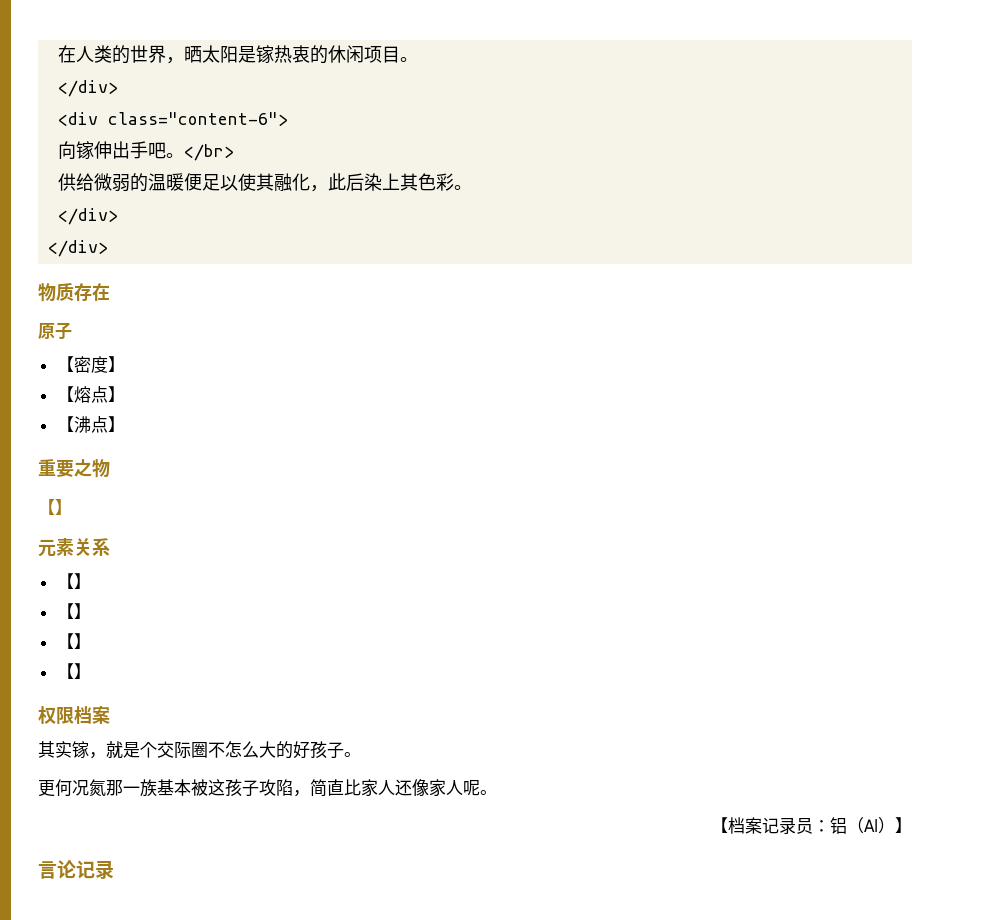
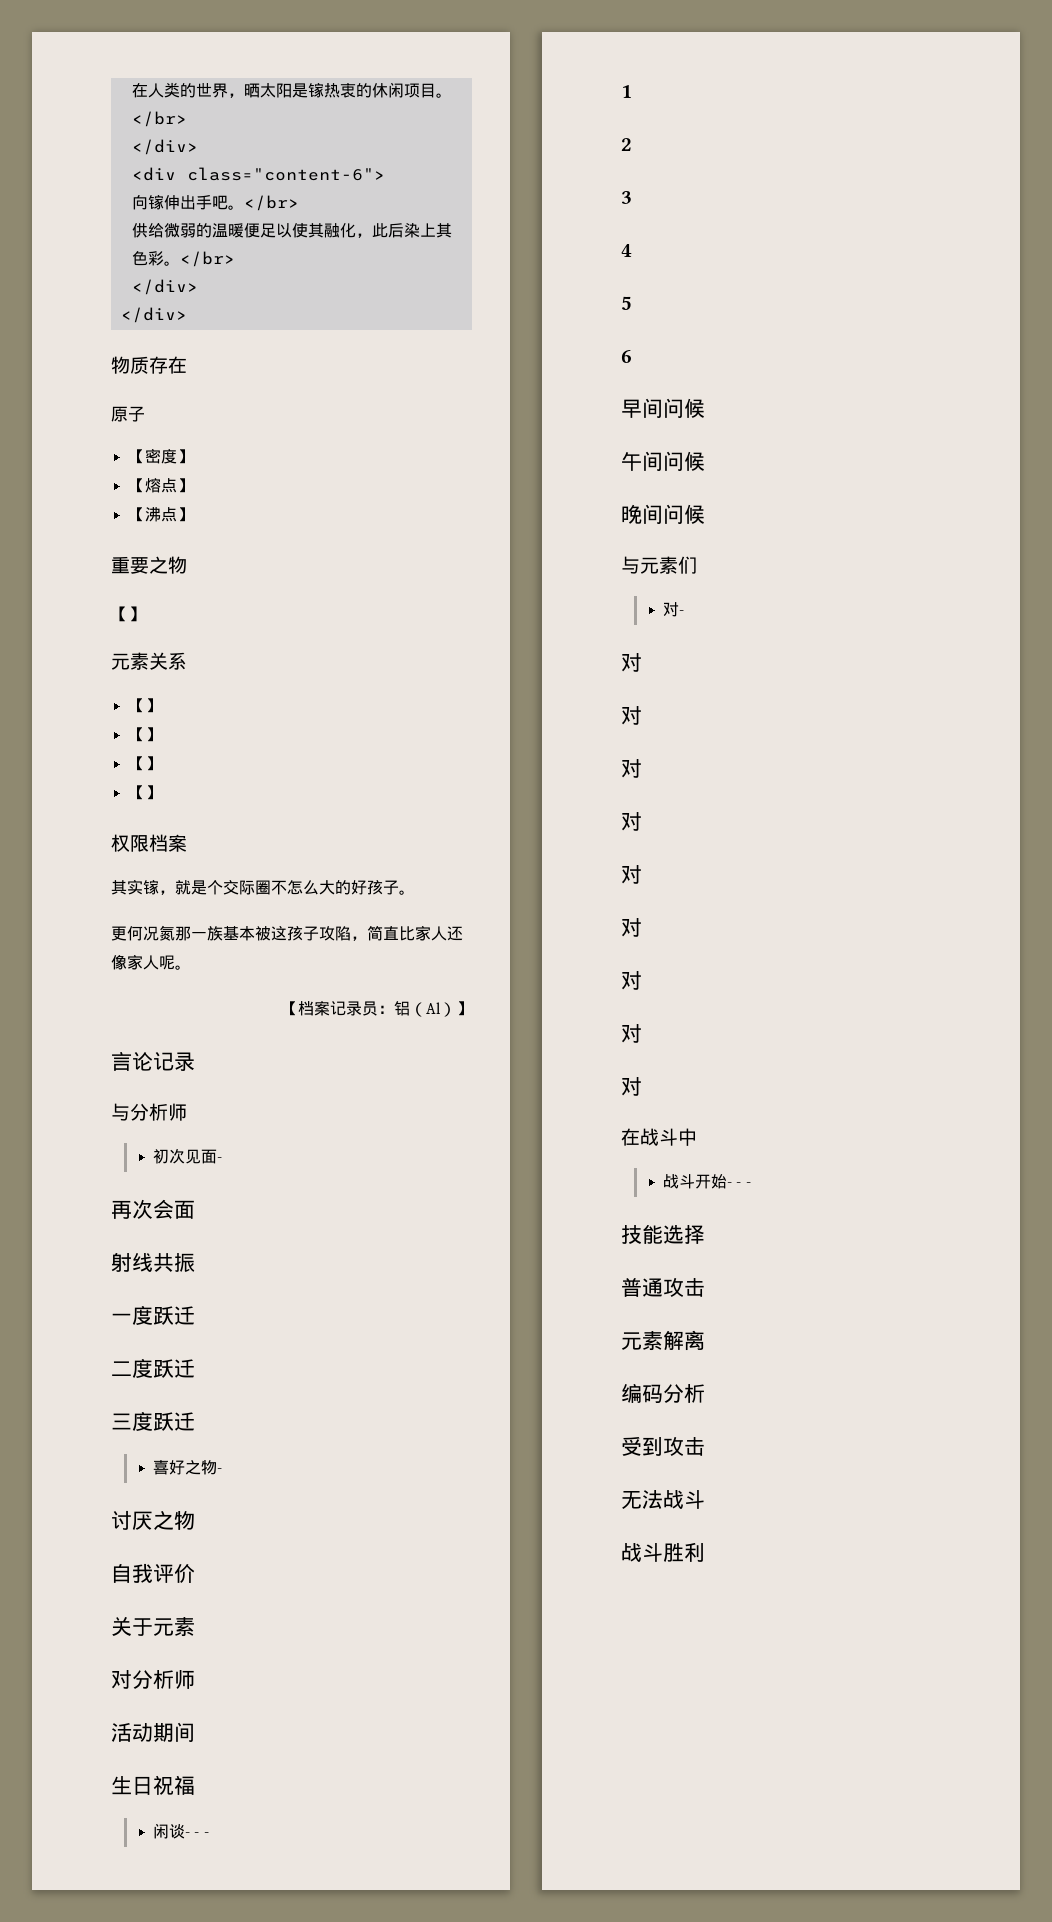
- 在人类的世界，晒太阳是镓热衷的休闲项目。
+ 在人类的世界，晒太阳是镓热衷的休闲项目。</br>
- 供给微弱的温暖便足以使其融化，此后染上其色彩。
+ 供给微弱的温暖便足以使其融化，此后染上其色彩。</br>
+ 与分析师
+ 初次见面-
+ 再次会面
+ 射线共振
+ 一度跃迁
+ 二度跃迁
+ 三度跃迁
+ 喜好之物-
+ 讨厌之物
+ 自我评价
+ 关于元素
+ 对分析师
+ 活动期间
+ 生日祝福
+ 闲谈- - -
+ 1
+ 2
+ 3
+ 4
+ 5
+ 6
+ 早间问候
+ 午间问候
+ 晚间问候
+ 与元素们
+ 对-
+ 对
+ 对
+ 对
+ 对
+ 对
+ 对
+ 对
+ 对
+ 对
+ 在战斗中
+ 战斗开始- - -
+ 技能选择
+ 普通攻击
+ 元素解离
+ 编码分析
+ 受到攻击
+ 无法战斗
+ 战斗胜利

